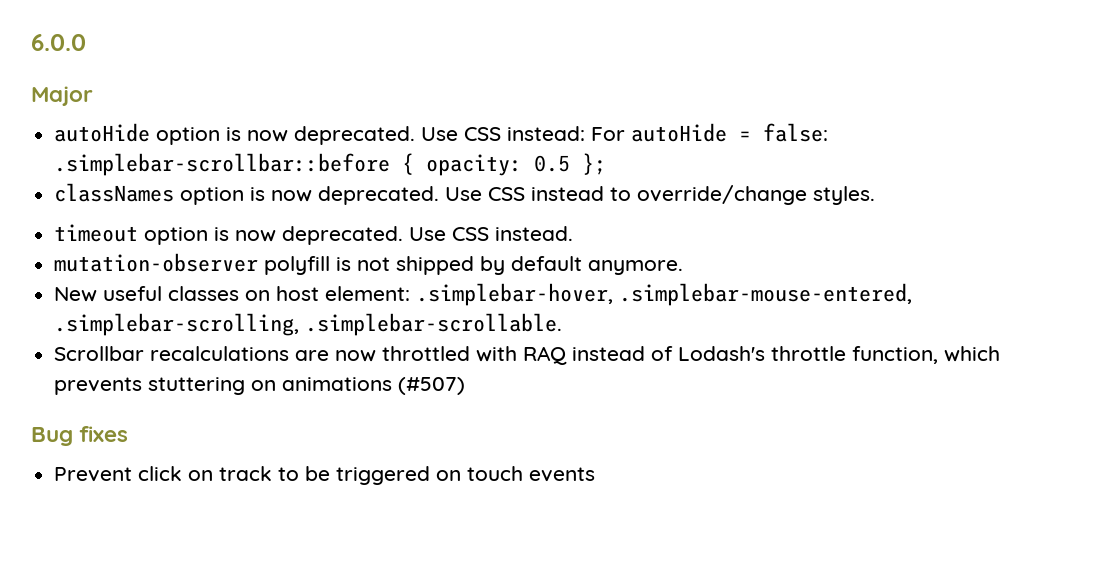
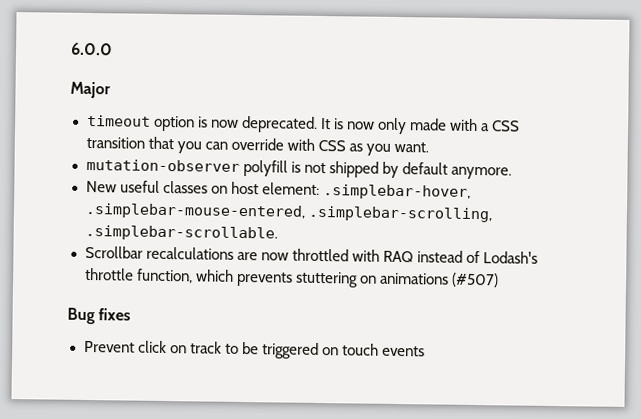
- autoHide option is now deprecated. Use CSS instead: For autoHide = false: .simplebar-scrollbar::before { opacity: 0.5 };
- classNames option is now deprecated. Use CSS instead to override/change styles.
- Use CSS instead.
+ It is now only made with a CSS transition that you can override with CSS as you want.

